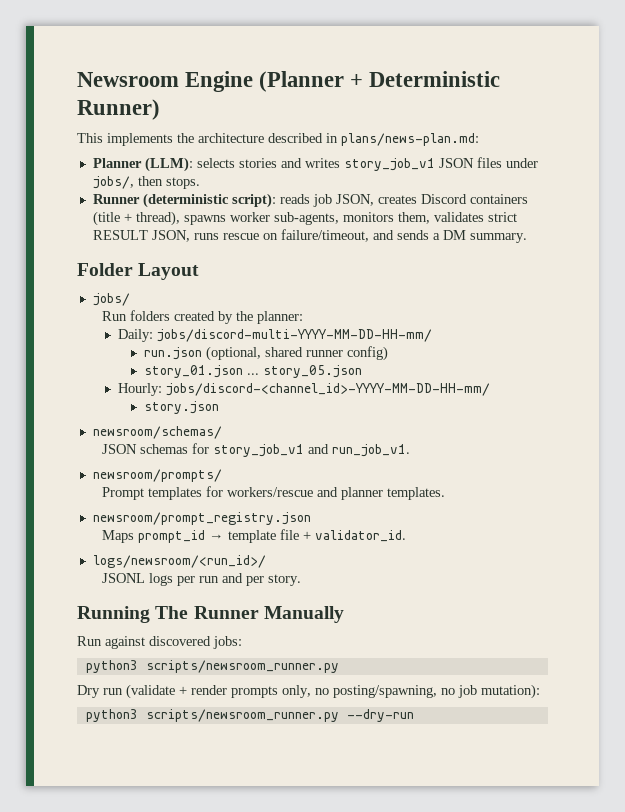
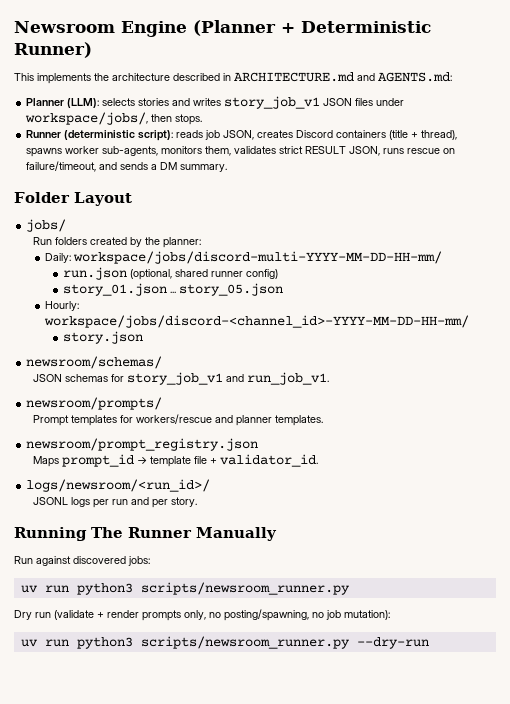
- This implements the architecture described in plans/news-plan.md:
+ This implements the architecture described in ARCHITECTURE.md and AGENTS.md:
- Planner (LLM): selects stories and writes story_job_v1 JSON files under jobs/, then stops.
+ Planner (LLM): selects stories and writes story_job_v1 JSON files under workspace/jobs/, then stops.
- Daily: jobs/discord-multi-YYYY-MM-DD-HH-mm/
+ Daily: workspace/jobs/discord-multi-YYYY-MM-DD-HH-mm/
- Hourly: jobs/discord-<channel_id>-YYYY-MM-DD-HH-mm/
+ Hourly: workspace/jobs/discord-<channel_id>-YYYY-MM-DD-HH-mm/
  Run against discovered jobs:
- python3 scripts/newsroom_runner.py
+ uv run python3 scripts/newsroom_runner.py
- python3 scripts/newsroom_runner.py --dry-run
+ uv run python3 scripts/newsroom_runner.py --dry-run

